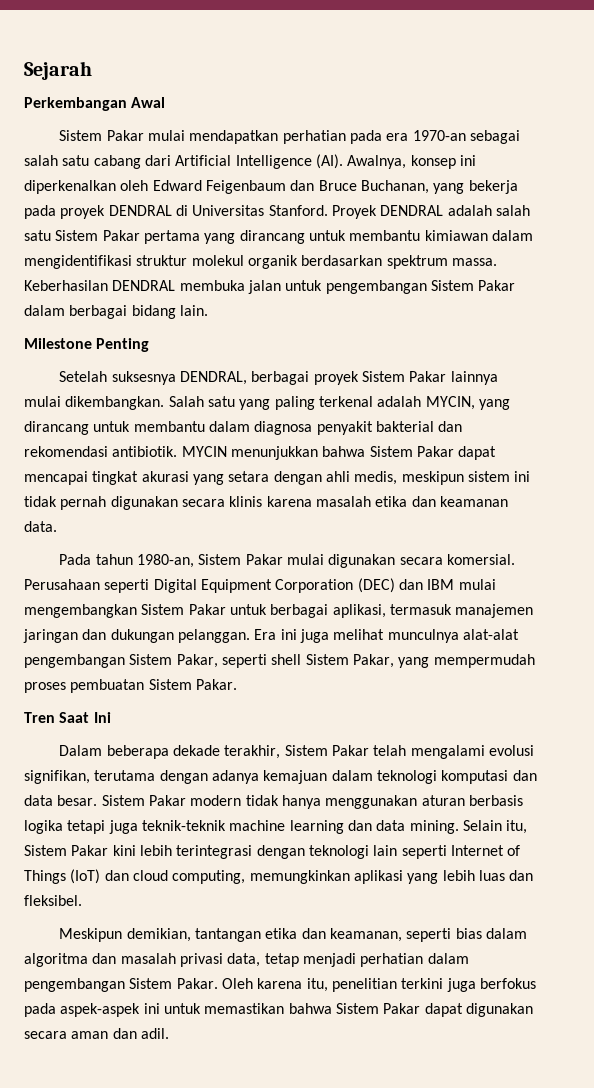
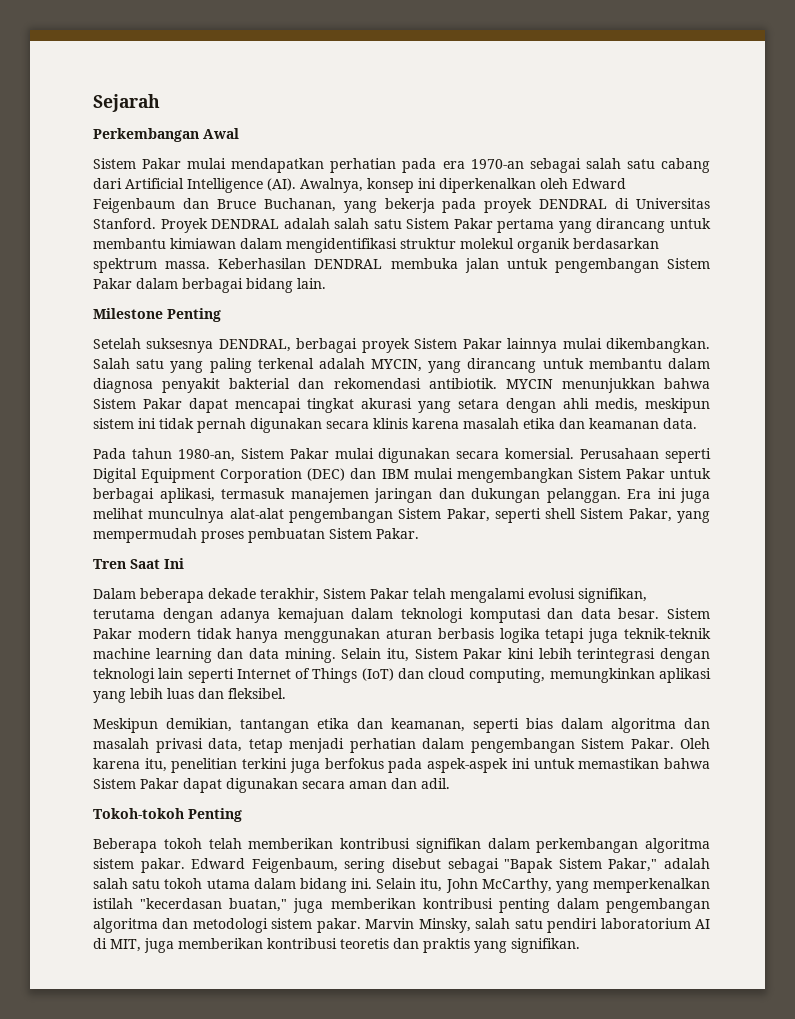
+ Tokoh-tokoh Penting
+ Beberapa tokoh telah memberikan kontribusi signifikan dalam perkembangan algoritma sistem pakar. Edward Feigenbaum, sering disebut sebagai "Bapak Sistem Pakar," adalah salah satu tokoh utama dalam bidang ini. Selain itu, John McCarthy, yang memperkenalkan istilah "kecerdasan buatan," juga memberikan kontribusi penting dalam pengembangan algoritma dan metodologi sistem pakar. Marvin Minsky, salah satu pendiri laboratorium AI di MIT, juga memberikan kontribusi teoretis dan praktis yang signifikan.

